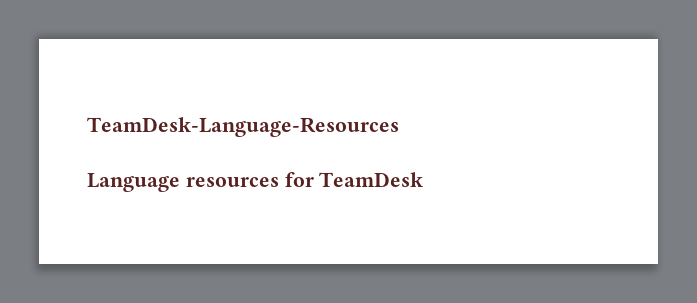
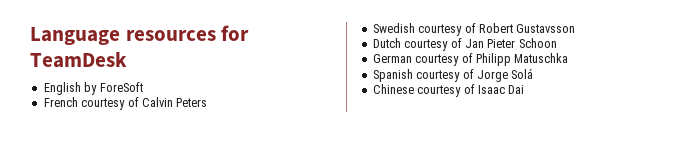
- TeamDesk-Language-Resources
+ English by ForeSoft
+ French courtesy of Calvin Peters
+ Swedish courtesy of Robert Gustavsson
+ Dutch courtesy of Jan Pieter Schoon
+ German courtesy of Philipp Matuschka
+ Spanish courtesy of Jorge Solá
+ Chinese courtesy of Isaac Dai

